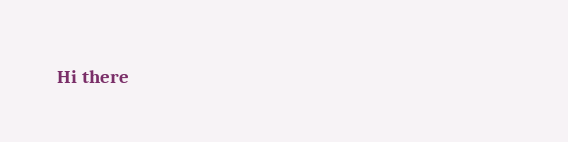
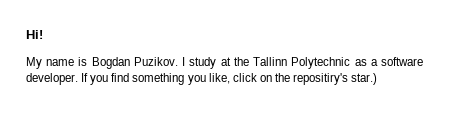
- Hi there
+ Hi!
+ My name is Bogdan Puzikov. I study at the Tallinn Polytechnic as a software developer. If you find something you like, click on the repositiry's star.)

